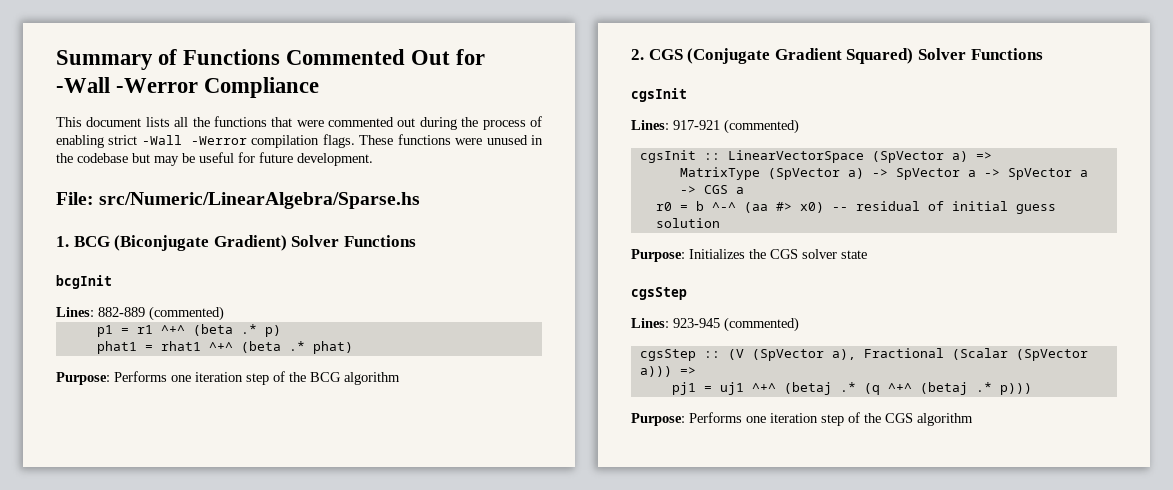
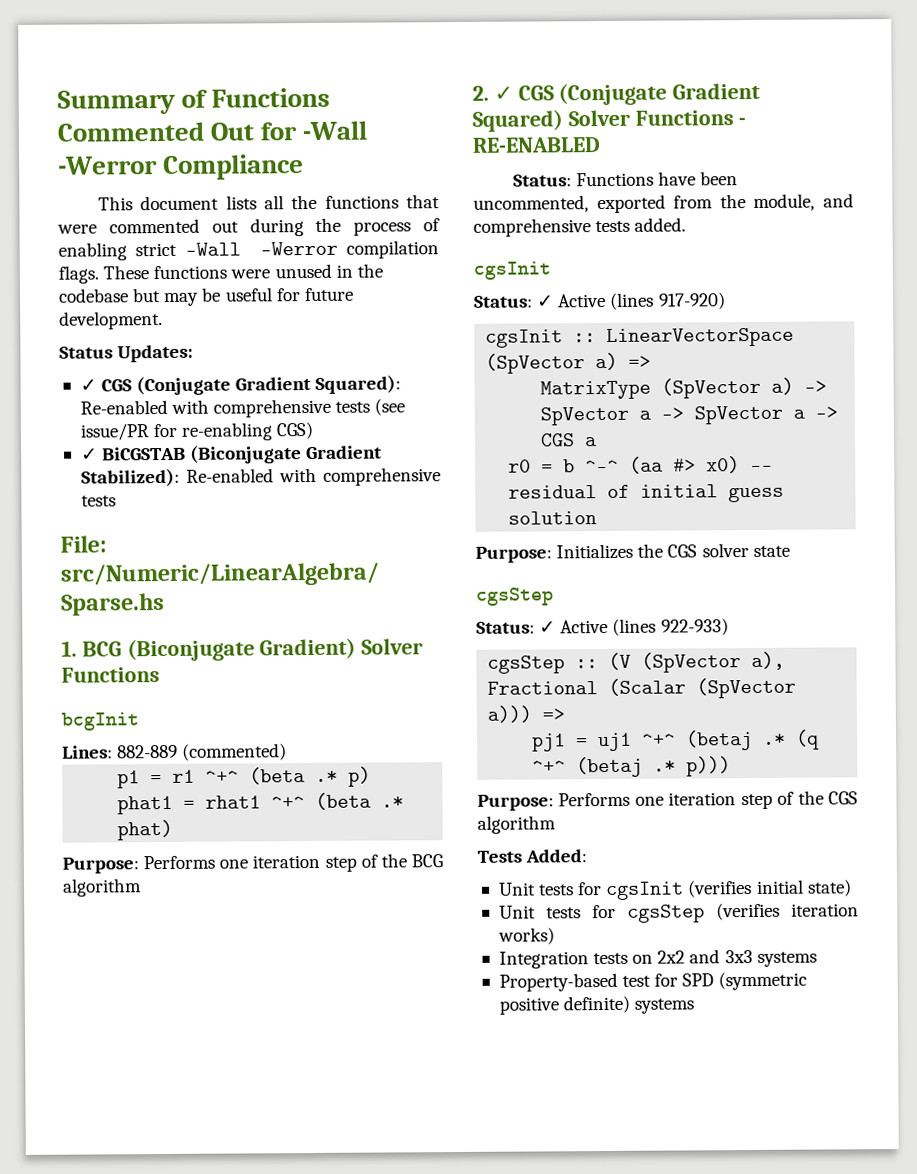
+ Status Updates:
+ ✓ CGS (Conjugate Gradient Squared): Re-enabled with comprehensive tests (see issue/PR for re-enabling CGS)
+ ✓ BiCGSTAB (Biconjugate Gradient Stabilized): Re-enabled with comprehensive tests
- 2. CGS (Conjugate Gradient Squared) Solver Functions
+ 2. ✓ CGS (Conjugate Gradient Squared) Solver Functions - RE-ENABLED
+ Status: Functions have been uncommented, exported from the module, and comprehensive tests added.
  cgsInit
- Lines: 917-921 (commented)
+ Status: ✓ Active (lines 917-920)
- Lines: 923-945 (commented)
+ Status: ✓ Active (lines 922-933)
+ Tests Added:
+ Unit tests for cgsInit (verifies initial state)
+ Unit tests for cgsStep (verifies iteration works)
+ Integration tests on 2x2 and 3x3 systems
+ Property-based test for SPD (symmetric positive definite) systems

